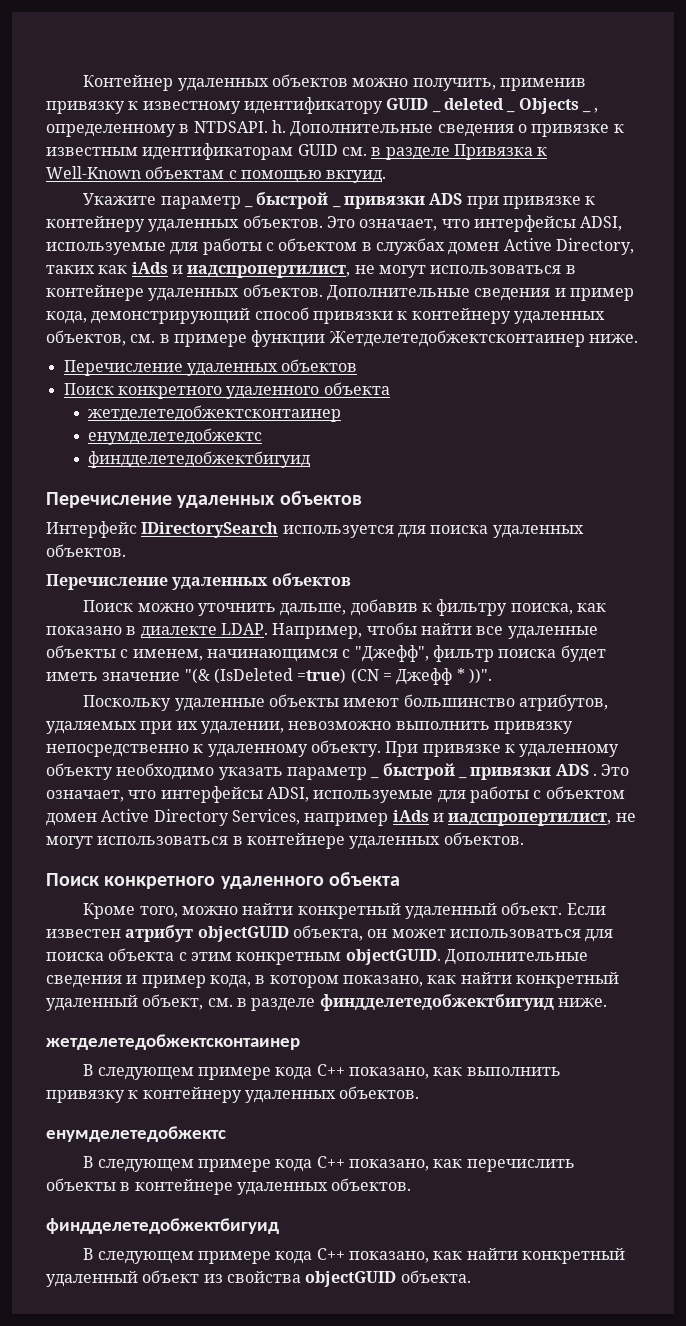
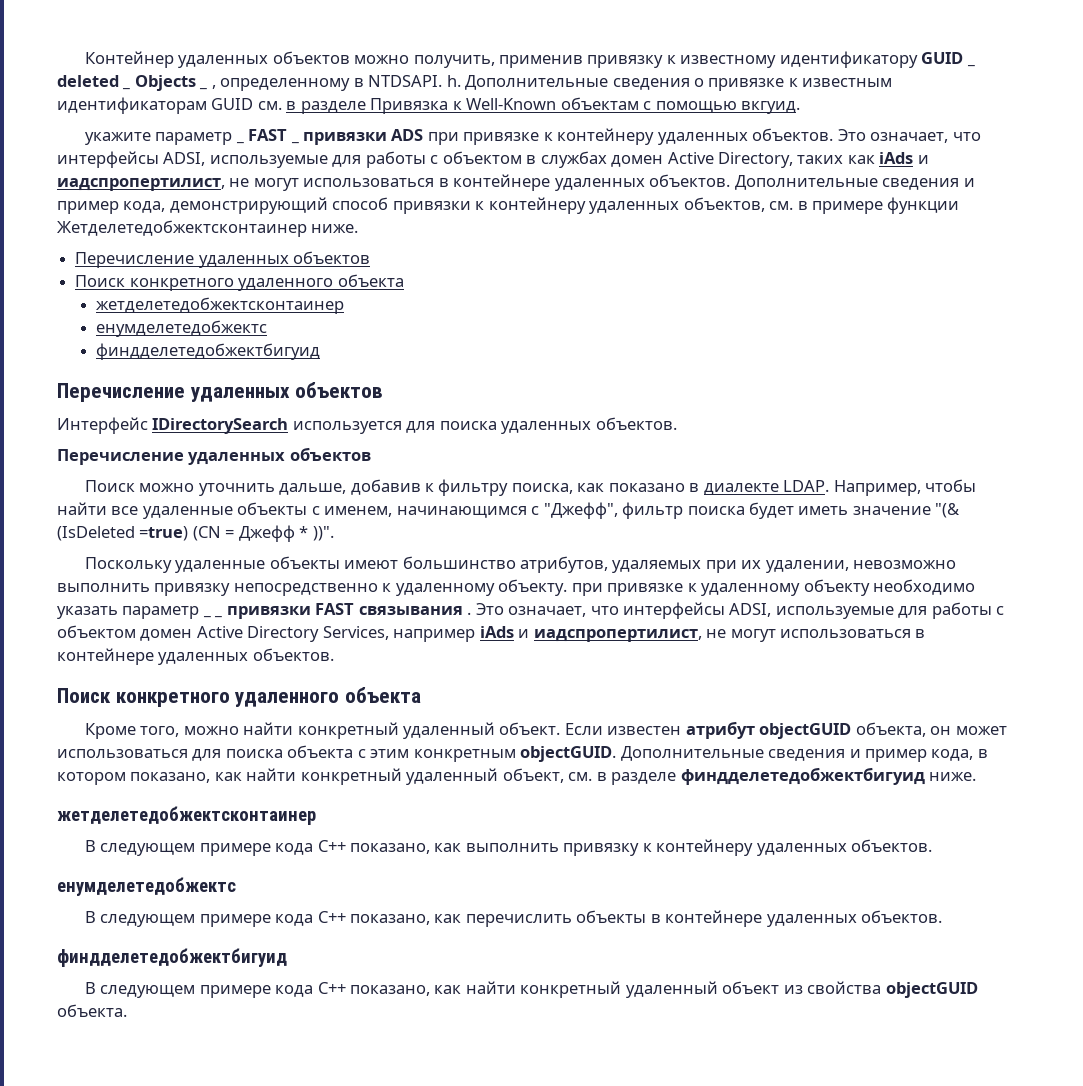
- Укажите параметр _ быстрой _ привязки ADS при привязке к контейнеру удаленных объектов.
+ укажите параметр _ FAST _ привязки ADS при привязке к контейнеру удаленных объектов.
- Поскольку удаленные объекты имеют большинство атрибутов, удаляемых при их удалении, невозможно выполнить привязку непосредственно к удаленному объекту. При привязке к удаленному объекту необходимо указать параметр _ быстрой _ привязки ADS .
+ Поскольку удаленные объекты имеют большинство атрибутов, удаляемых при их удалении, невозможно выполнить привязку непосредственно к удаленному объекту. при привязке к удаленному объекту необходимо указать параметр _ _ привязки FAST связывания .

